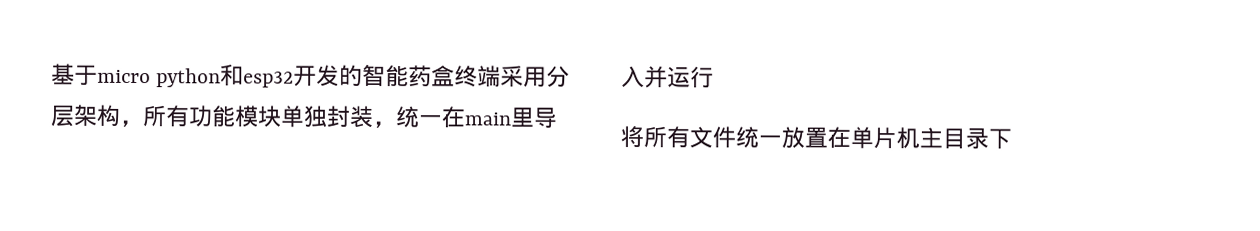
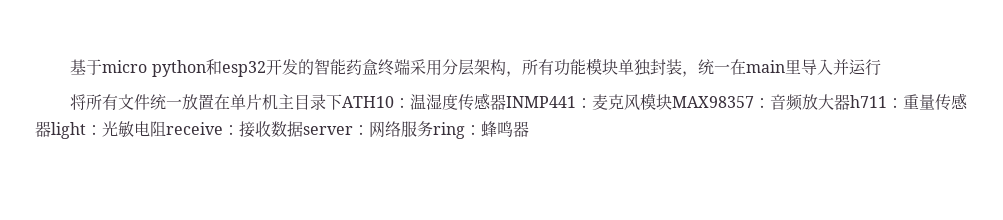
- 将所有文件统一放置在单片机主目录下
+ 将所有文件统一放置在单片机主目录下ATH10：温湿度传感器INMP441：麦克风模块MAX98357：音频放大器h711：重量传感器light：光敏电阻receive：接收数据server：网络服务ring：蜂鸣器

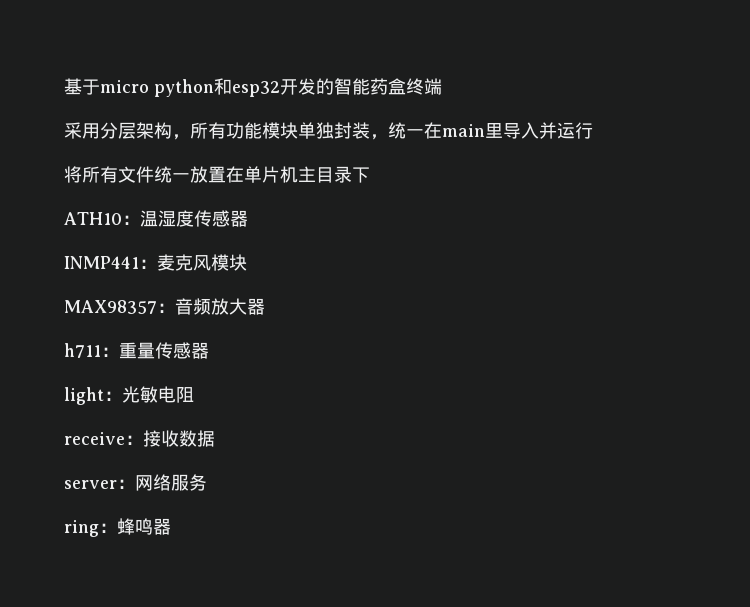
- 基于micro python和esp32开发的智能药盒终端采用分层架构，所有功能模块单独封装，统一在main里导入并运行
+ 基于micro python和esp32开发的智能药盒终端
+ 采用分层架构，所有功能模块单独封装，统一在main里导入并运行
- 将所有文件统一放置在单片机主目录下ATH10：温湿度传感器INMP441：麦克风模块MAX98357：音频放大器h711：重量传感器light：光敏电阻receive：接收数据server：网络服务ring：蜂鸣器
+ 将所有文件统一放置在单片机主目录下
+ ATH10：温湿度传感器
+ INMP441：麦克风模块
+ MAX98357：音频放大器
+ h711：重量传感器
+ light：光敏电阻
+ receive：接收数据
+ server：网络服务
+ ring：蜂鸣器

